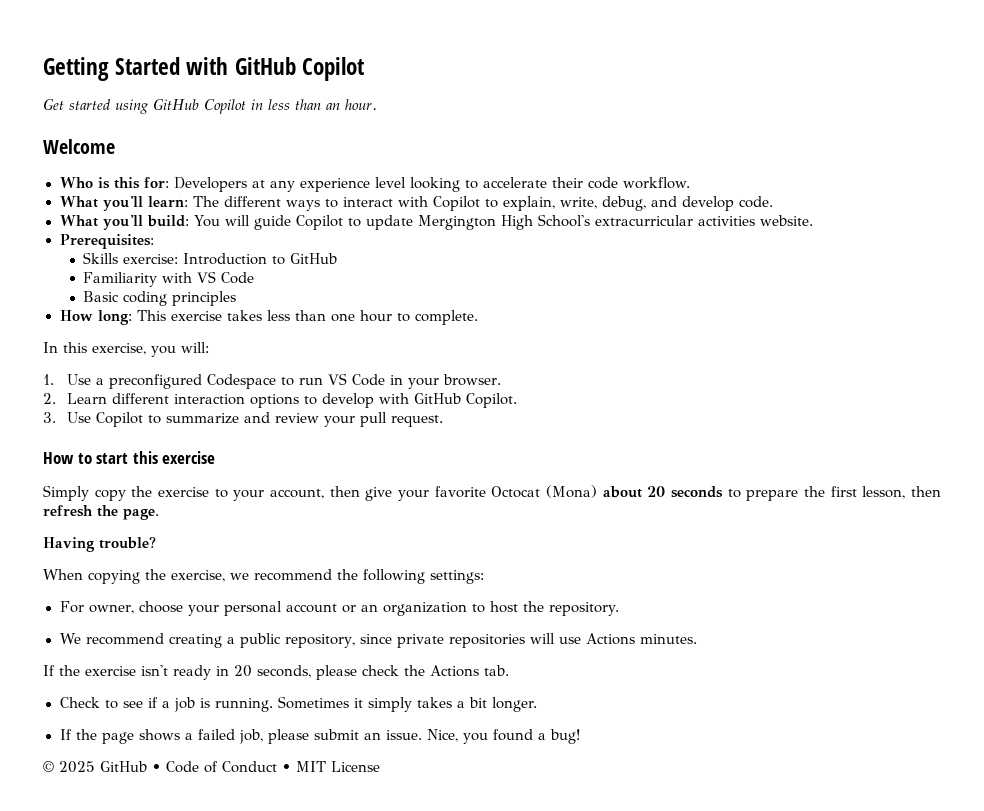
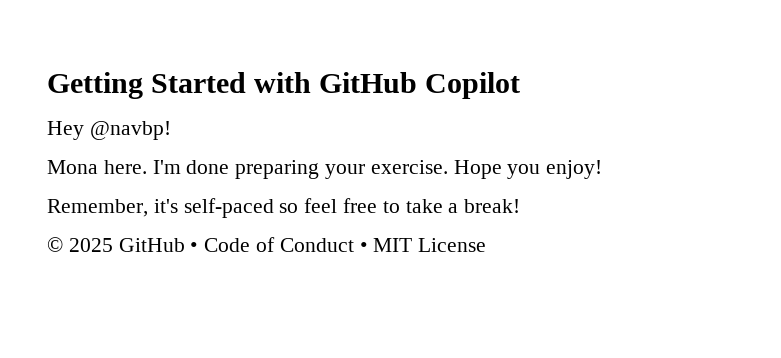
- Get started using GitHub Copilot in less than an hour.
- Welcome
- Who is this for: Developers at any experience level looking to accelerate their code workflow.
- What you'll learn: The different ways to interact with Copilot to explain, write, debug, and develop code.
- What you'll build: You will guide Copilot to update Mergington High School's extracurricular activities website.
- Prerequisites:
- Skills exercise: Introduction to GitHub
- Familiarity with VS Code
- Basic coding principles
- How long: This exercise takes less than one hour to complete.
- In this exercise, you will:
- 1. Use a preconfigured Codespace to run VS Code in your browser.
- 2. Learn different interaction options to develop with GitHub Copilot.
- 3. Use Copilot to summarize and review your pull request.
- How to start this exercise
- Simply copy the exercise to your account, then give your favorite Octocat (Mona) about 20 seconds to prepare the first lesson, then refresh the page.
- Having trouble?
- When copying the exercise, we recommend the following settings:
- For owner, choose your personal account or an organization to host the repository.
- We recommend creating a public repository, since private repositories will use Actions minutes.
- If the exercise isn't ready in 20 seconds, please check the Actions tab.
- Check to see if a job is running. Sometimes it simply takes a bit longer.
- If the page shows a failed job, please submit an issue. Nice, you found a bug!
+ Hey @navbp!
+ Mona here. I'm done preparing your exercise. Hope you enjoy!
+ Remember, it's self-paced so feel free to take a break!

